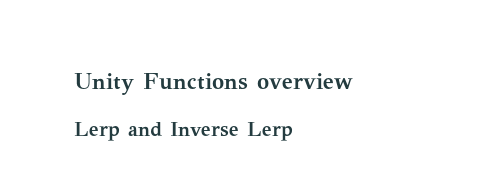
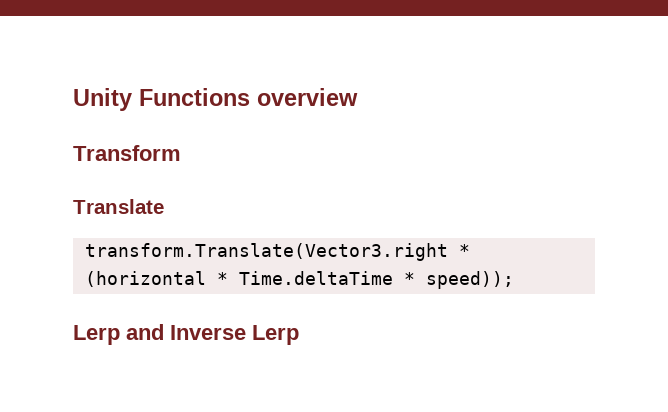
+ Transform
+ Translate
+ transform.Translate(Vector3.right * (horizontal * Time.deltaTime * speed));

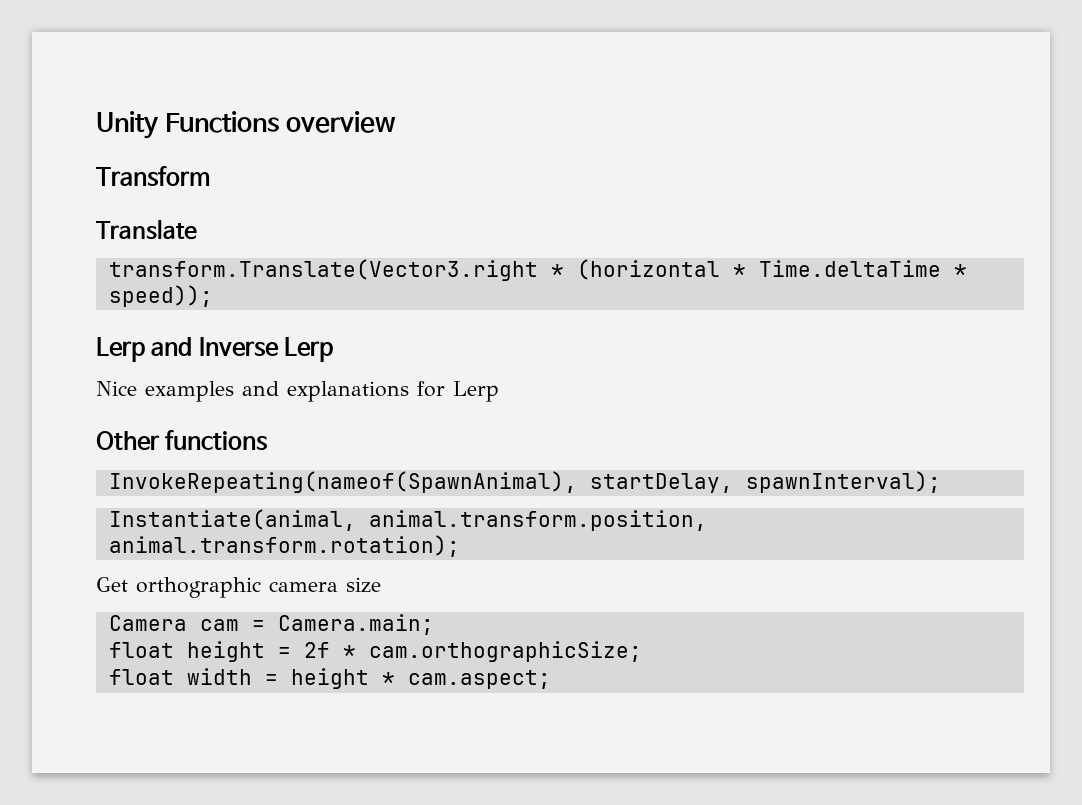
+ Nice examples and explanations for Lerp
+ Other functions
+ InvokeRepeating(nameof(SpawnAnimal), startDelay, spawnInterval);
+ Instantiate(animal, animal.transform.position, animal.transform.rotation);
+ Get orthographic camera size
+ Camera cam = Camera.main;
+ float height = 2f * cam.orthographicSize;
+ float width = height * cam.aspect;

